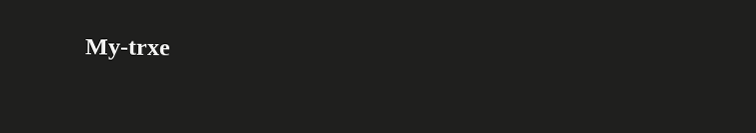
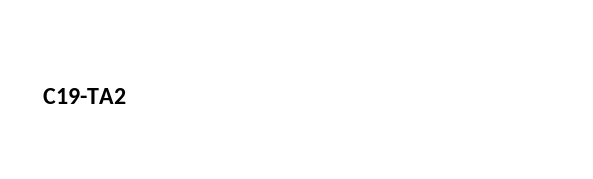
- My-trxe
+ C19-TA2

